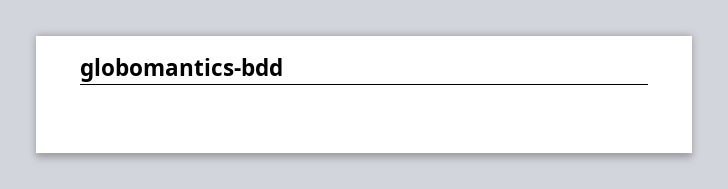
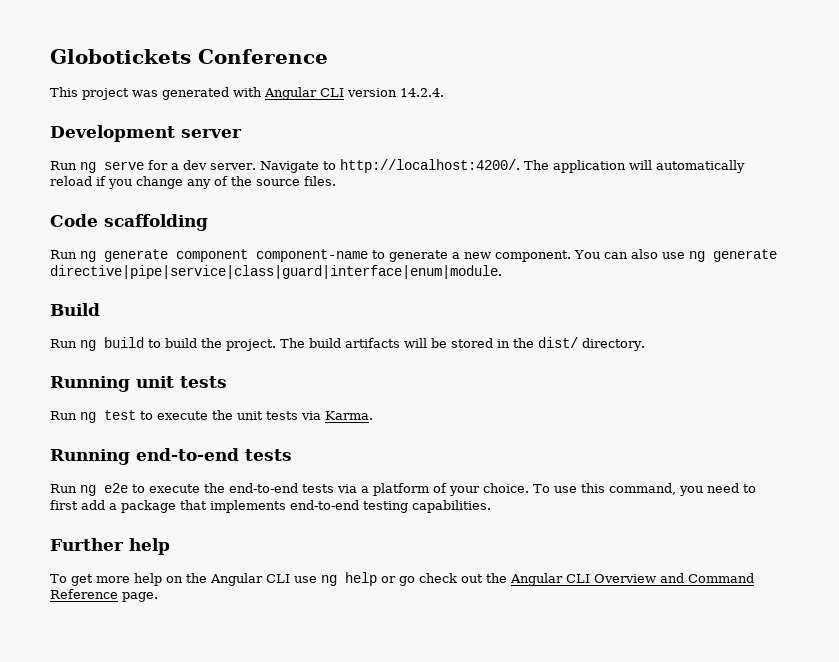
- globomantics-bdd
+ Globotickets Conference
+ This project was generated with Angular CLI version 14.2.4.
+ Development server
+ Run ng serve for a dev server. Navigate to http://localhost:4200/. The application will automatically reload if you change any of the source files.
+ Code scaffolding
+ Run ng generate component component-name to generate a new component. You can also use ng generate directive|pipe|service|class|guard|interface|enum|module.
+ Build
+ Run ng build to build the project. The build artifacts will be stored in the dist/ directory.
+ Running unit tests
+ Run ng test to execute the unit tests via Karma.
+ Running end-to-end tests
+ Run ng e2e to execute the end-to-end tests via a platform of your choice. To use this command, you need to first add a package that implements end-to-end testing capabilities.
+ Further help
+ To get more help on the Angular CLI use ng help or go check out the Angular CLI Overview and Command Reference page.

